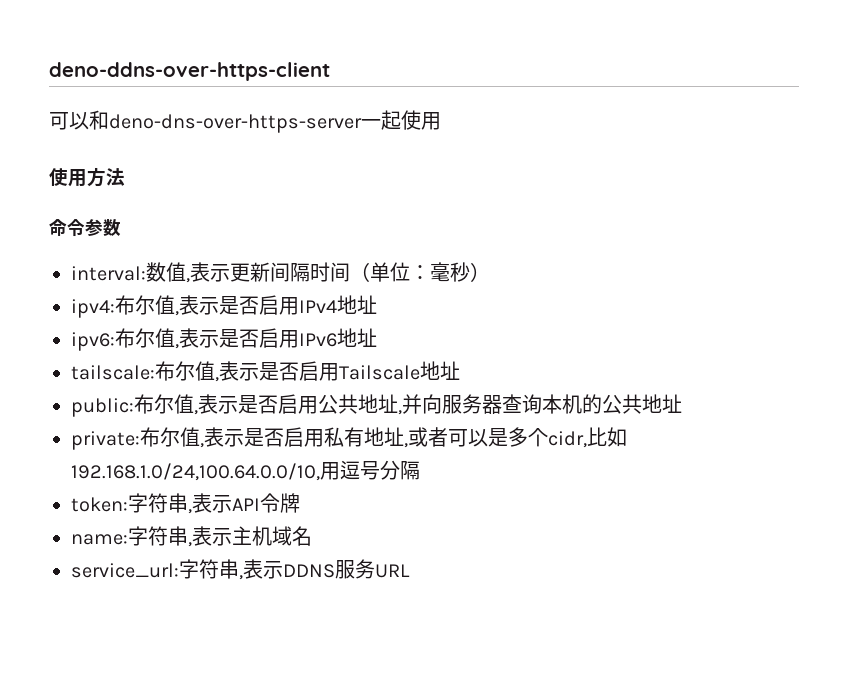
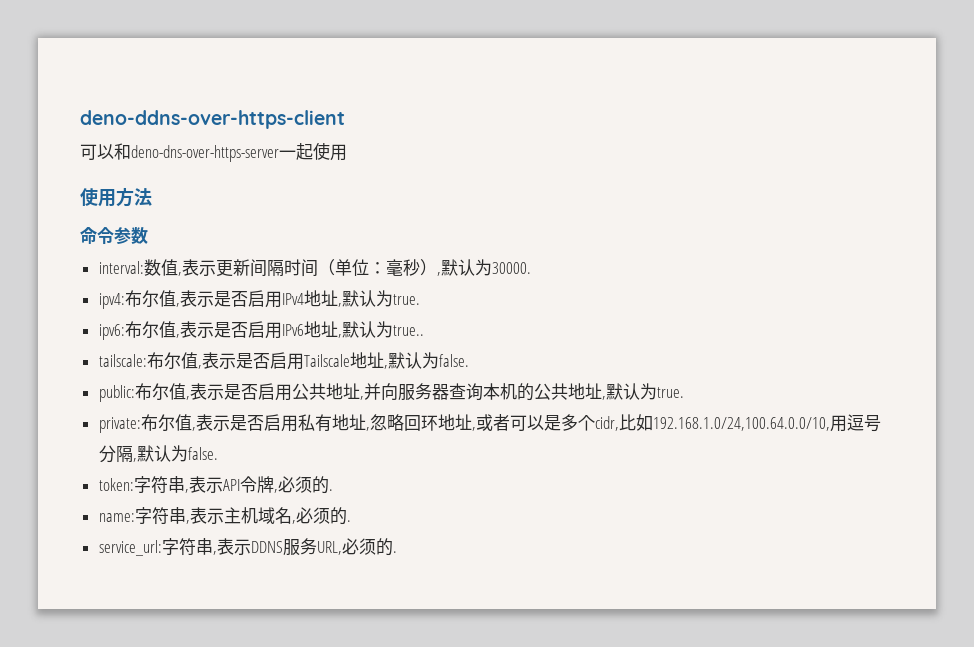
- interval:数值,表示更新间隔时间（单位：毫秒）
+ interval:数值,表示更新间隔时间（单位：毫秒）,默认为30000.
- ipv4:布尔值,表示是否启用IPv4地址
+ ipv4:布尔值,表示是否启用IPv4地址,默认为true.
- ipv6:布尔值,表示是否启用IPv6地址
+ ipv6:布尔值,表示是否启用IPv6地址,默认为true..
- tailscale:布尔值,表示是否启用Tailscale地址
+ tailscale:布尔值,表示是否启用Tailscale地址,默认为false.
- public:布尔值,表示是否启用公共地址,并向服务器查询本机的公共地址
+ public:布尔值,表示是否启用公共地址,并向服务器查询本机的公共地址,默认为true.
- private:布尔值,表示是否启用私有地址,或者可以是多个cidr,比如192.168.1.0/24,100.64.0.0/10,用逗号分隔
+ private:布尔值,表示是否启用私有地址,忽略回环地址,或者可以是多个cidr,比如192.168.1.0/24,100.64.0.0/10,用逗号分隔,默认为false.
- token:字符串,表示API令牌
+ token:字符串,表示API令牌,必须的.
- name:字符串,表示主机域名
+ name:字符串,表示主机域名,必须的.
- service_url:字符串,表示DDNS服务URL
+ service_url:字符串,表示DDNS服务URL,必须的.

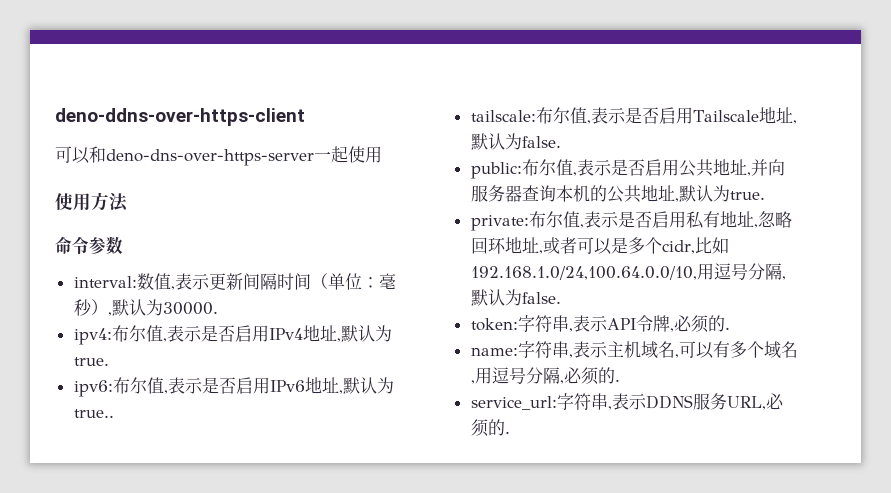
- name:字符串,表示主机域名,必须的.
+ name:字符串,表示主机域名,可以有多个域名,用逗号分隔,必须的.

